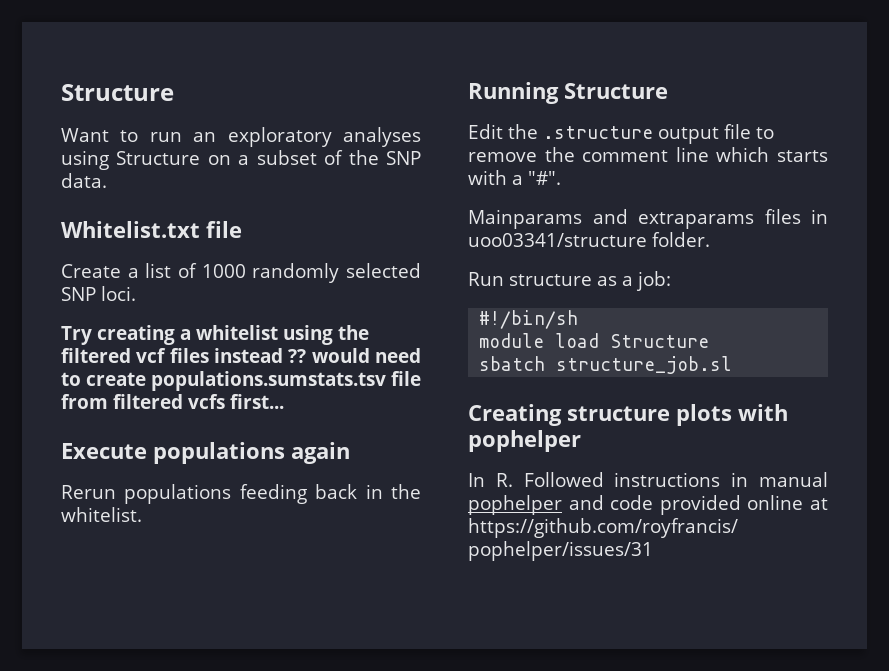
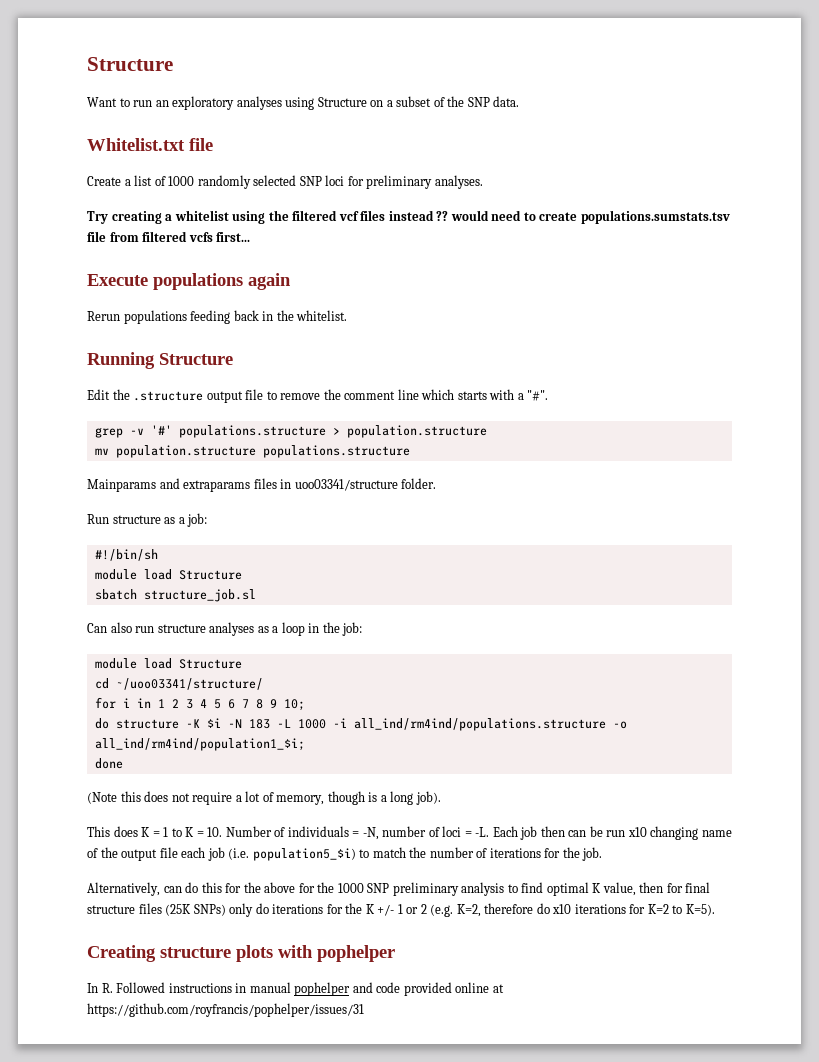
- Create a list of 1000 randomly selected SNP loci.
+ Create a list of 1000 randomly selected SNP loci for preliminary analyses.
+ grep -v '#' populations.structure > population.structure
+ mv population.structure populations.structure
+ Can also run structure analyses as a loop in the job:
+ module load Structure
+ cd ~/uoo03341/structure/
+ for i in 1 2 3 4 5 6 7 8 9 10;
+ do structure -K $i -N 183 -L 1000 -i all_ind/rm4ind/populations.structure -o all_ind/rm4ind/population1_$i;
+ done
+ (Note this does not require a lot of memory, though is a long job).
+ This does K = 1 to K = 10. Number of individuals = -N, number of loci = -L. Each job then can be run x10 changing name of the output file each job (i.e. population5_$i) to match the number of iterations for the job.
+ Alternatively, can do this for the above for the 1000 SNP preliminary analysis to find optimal K value, then for final structure files (25K SNPs) only do iterations for the K +/- 1 or 2 (e.g. K=2, therefore do x10 iterations for K=2 to K=5).

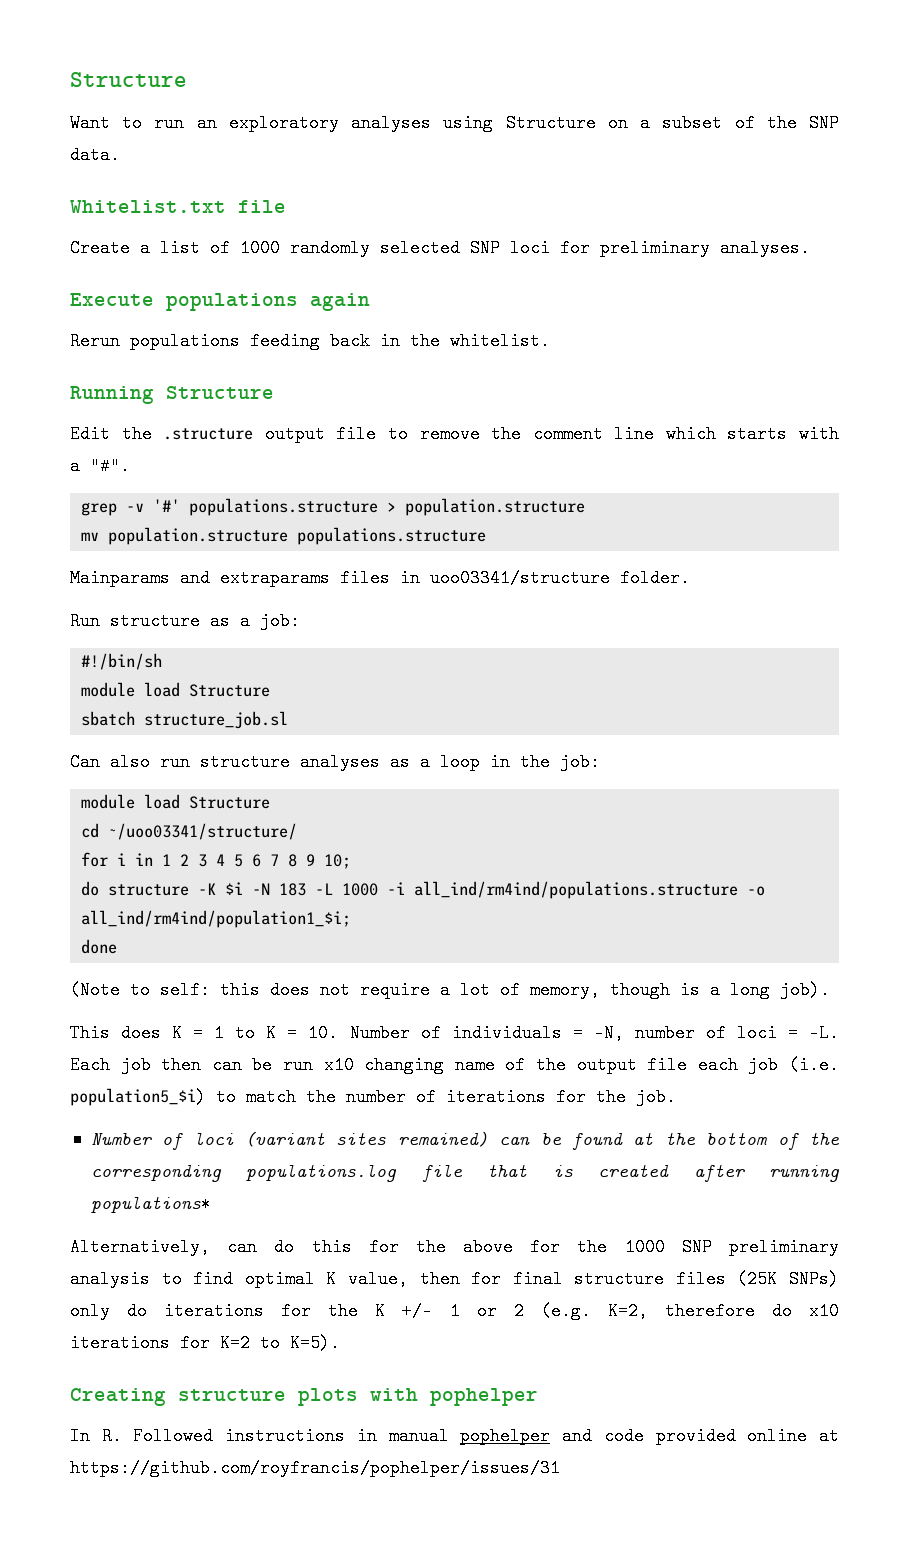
- Try creating a whitelist using the filtered vcf files instead ?? would need to create populations.sumstats.tsv file from filtered vcfs first...
- (Note this does not require a lot of memory, though is a long job).
+ (Note to self: this does not require a lot of memory, though is a long job).
+ Number of loci (variant sites remained) can be found at the bottom of the corresponding populations.log file that is created after running populations*

